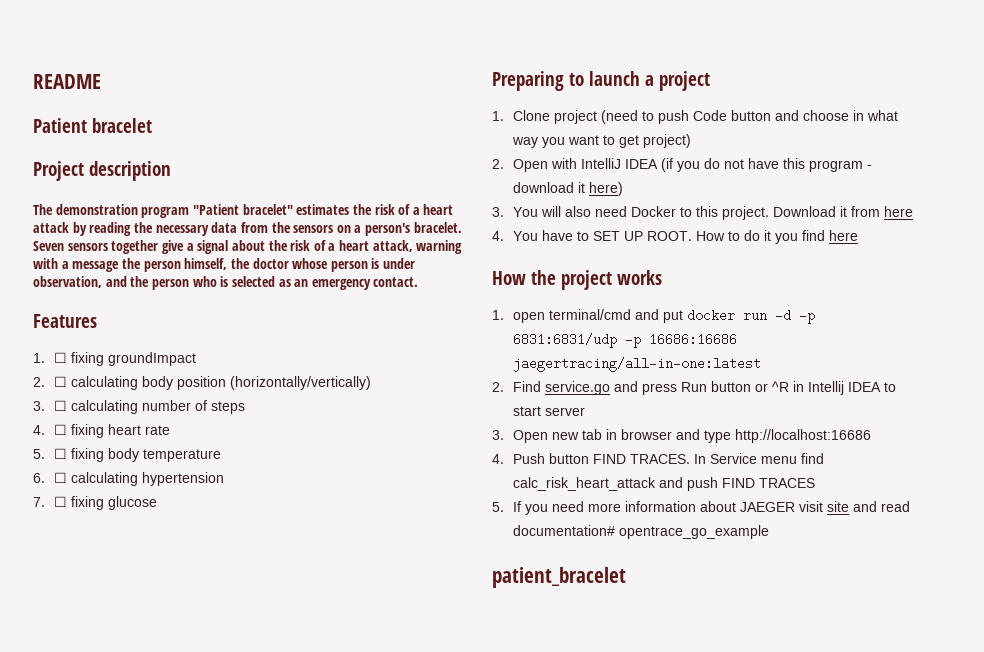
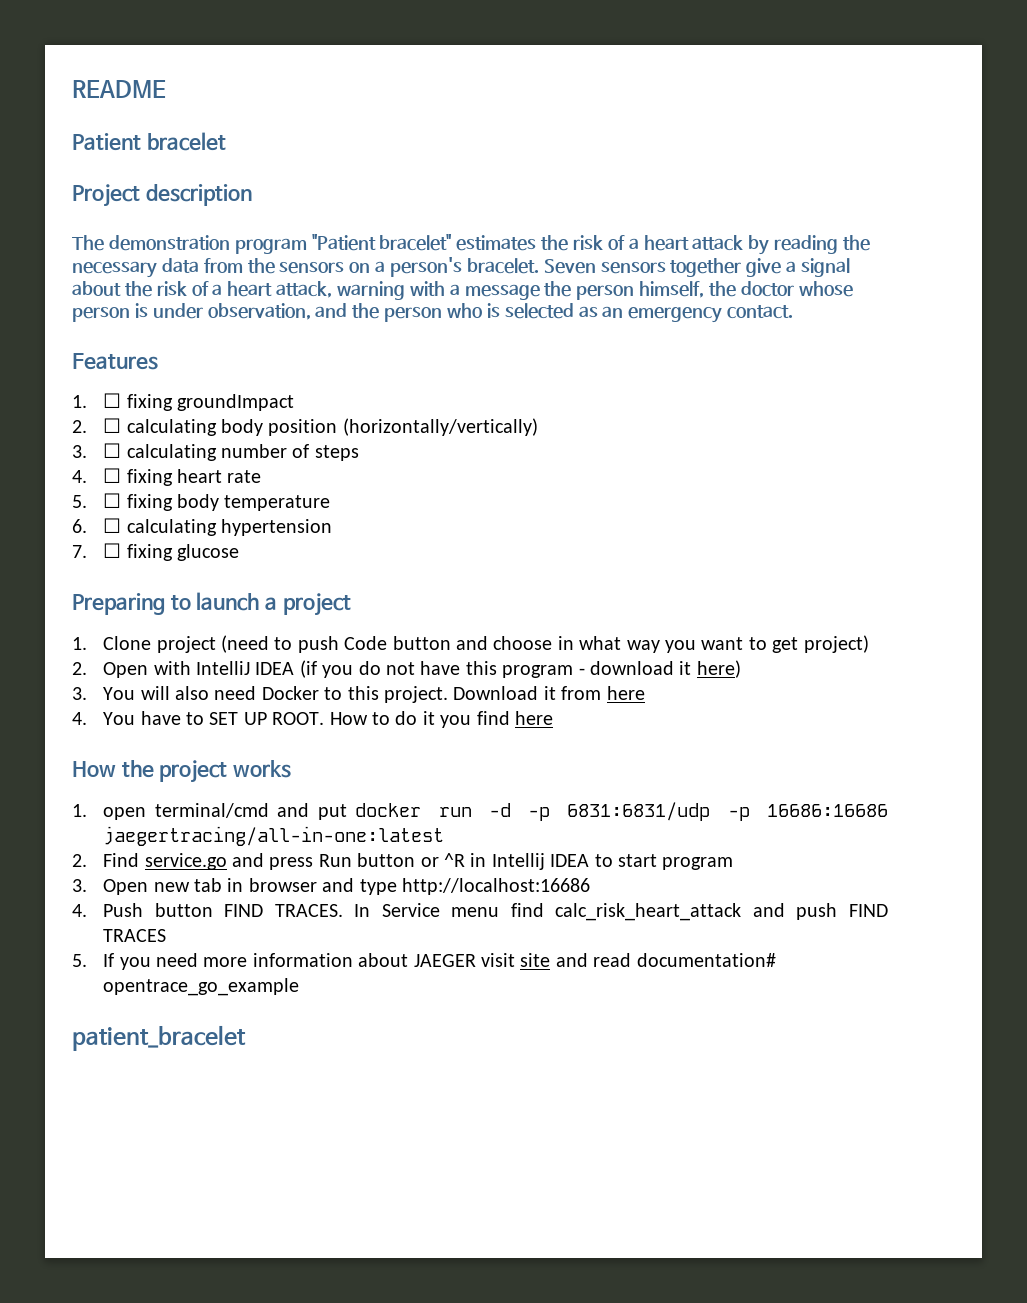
- 2. Find service.go and press Run button or ^R in Intellij IDEA to start server
+ 2. Find service.go and press Run button or ^R in Intellij IDEA to start program

